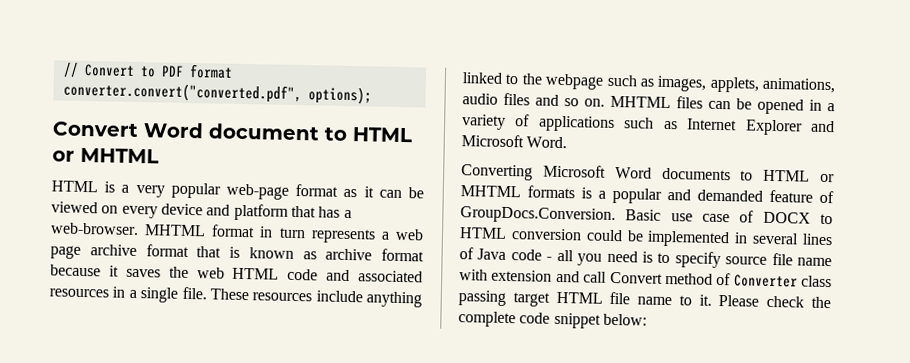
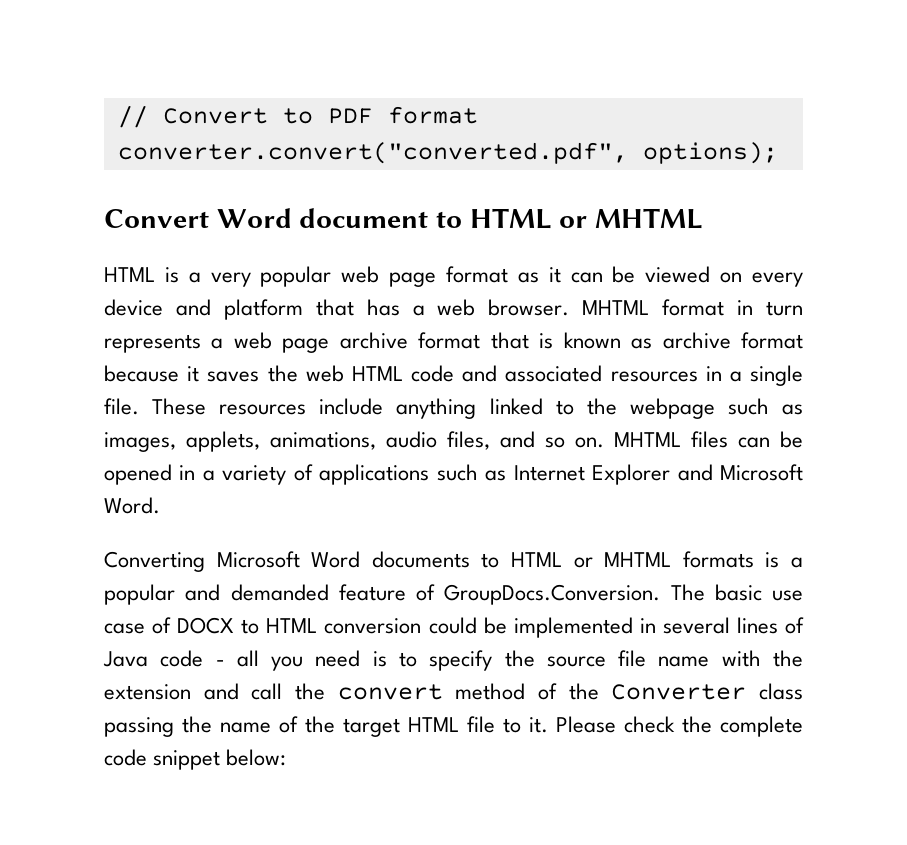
- HTML is a very popular web-page format as it can be viewed on every device and platform that has a web-browser.
+ HTML is a very popular web page format as it can be viewed on every device and platform that has a web browser.
- These resources include anything linked to the webpage such as images, applets, animations, audio files and so on.
+ These resources include anything linked to the webpage such as images, applets, animations, audio files, and so on.
- Converting Microsoft Word documents to HTML or MHTML formats is a popular and demanded feature of GroupDocs.Conversion. Basic use case of DOCX to HTML conversion could be implemented in several lines of Java code - all you need is to specify source file name with extension and call Convert method of Converter class passing target HTML file name to it.
+ Converting Microsoft Word documents to HTML or MHTML formats is a popular and demanded feature of GroupDocs.Conversion. The basic use case of DOCX to HTML conversion could be implemented in several lines of Java code - all you need is to specify the source file name with the extension and call the convert method of the Converter class passing the name of the target HTML file to it.

